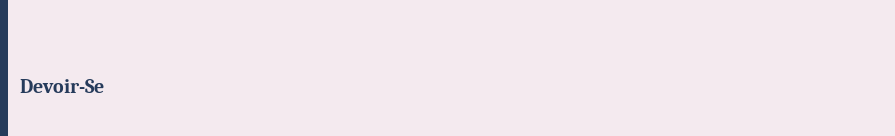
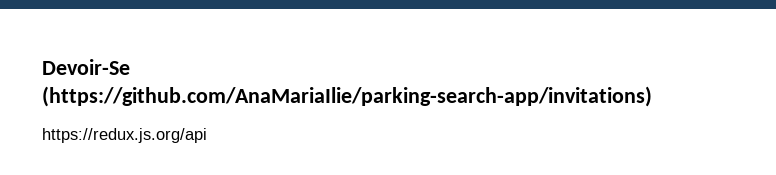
- Devoir-Se
+ Devoir-Se (https://github.com/AnaMariaIlie/parking-search-app/invitations)
+ https://redux.js.org/api

